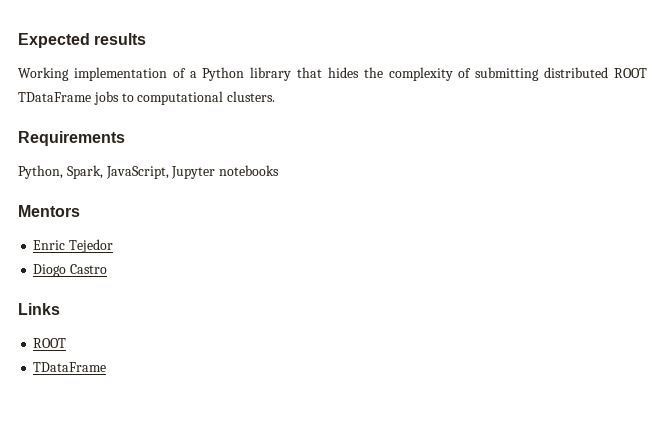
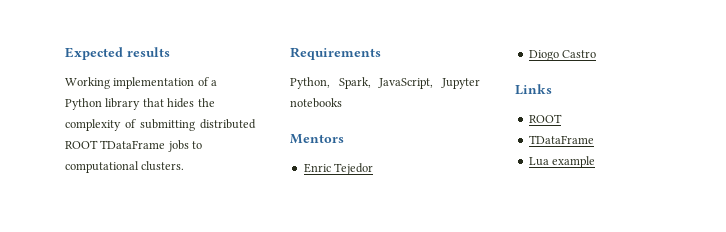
+ Lua example

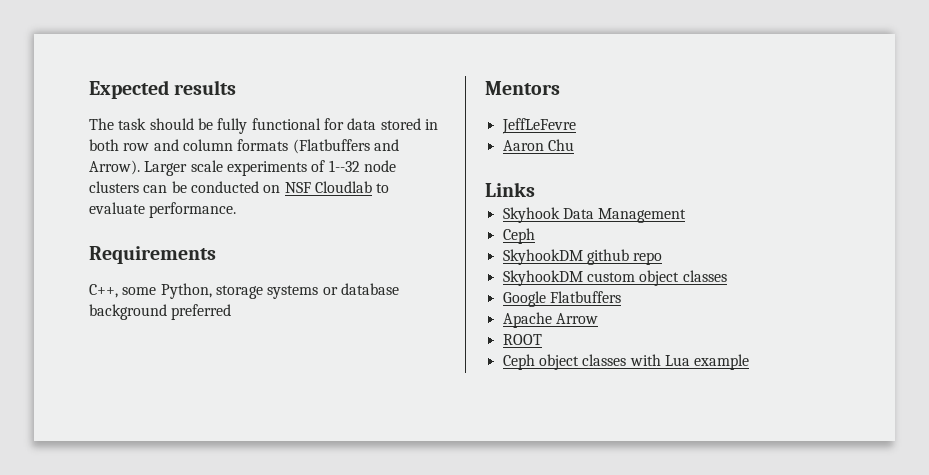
- Working implementation of a Python library that hides the complexity of submitting distributed ROOT TDataFrame jobs to computational clusters.
+ The task should be fully functional for data stored in both row and column formats (Flatbuffers and Arrow). Larger scale experiments of 1--32 node clusters can be conducted on NSF Cloudlab to evaluate performance.
  Requirements
- Python, Spark, JavaScript, Jupyter notebooks
+ C++, some Python, storage systems or database background preferred
  Mentors
- Enric Tejedor
- Diogo Castro
+ JeffLeFevre
+ Aaron Chu
  Links
+ Skyhook Data Management
+ Ceph
+ SkyhookDM github repo
+ SkyhookDM custom object classes
+ Google Flatbuffers
+ Apache Arrow
  ROOT
- TDataFrame
- Lua example
+ Ceph object classes with Lua example

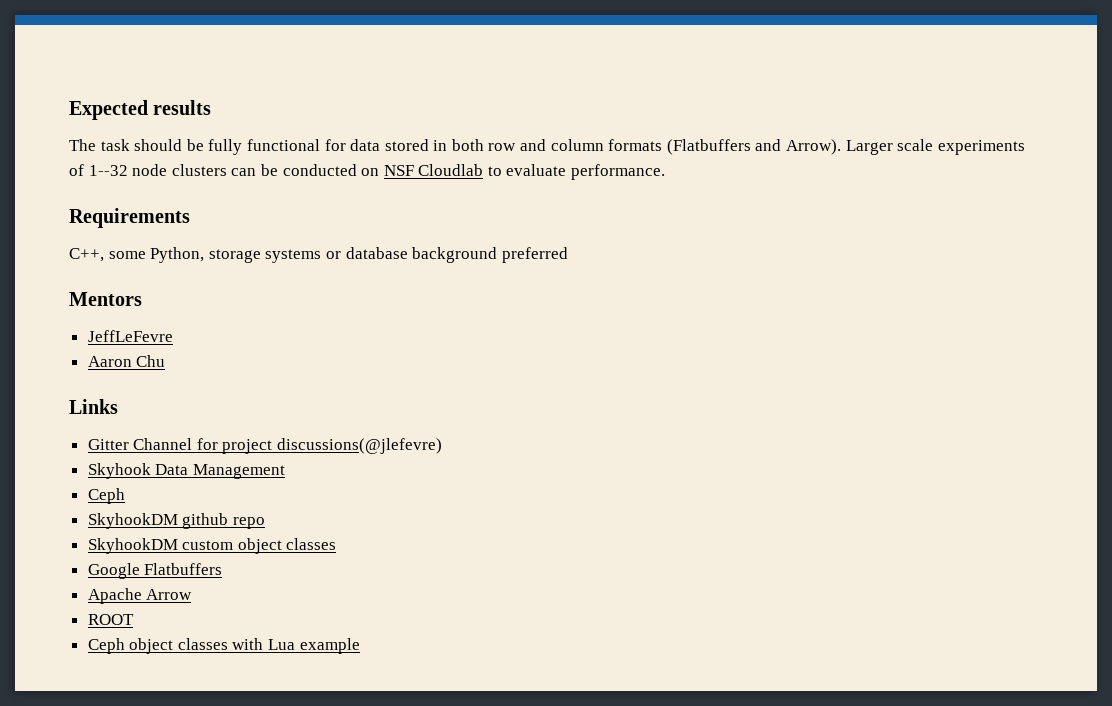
+ Gitter Channel for project discussions(@jlefevre)

